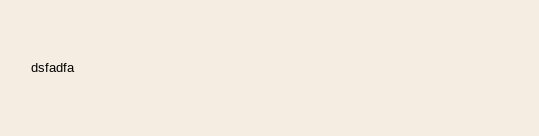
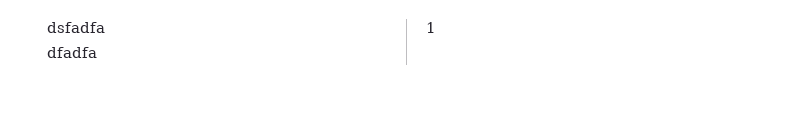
+ dfadfa
+ 1

